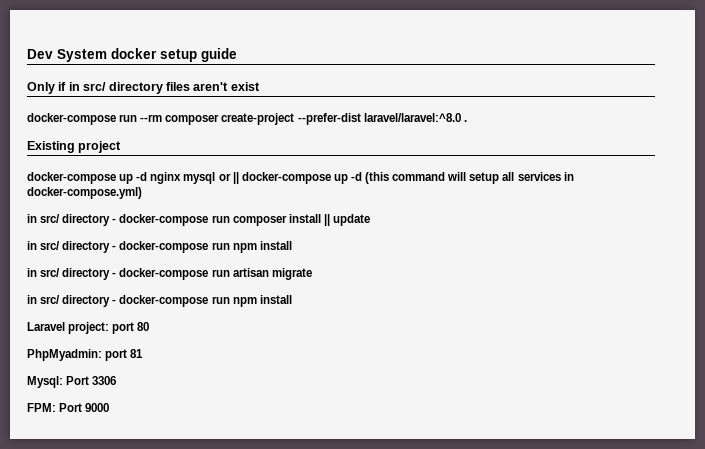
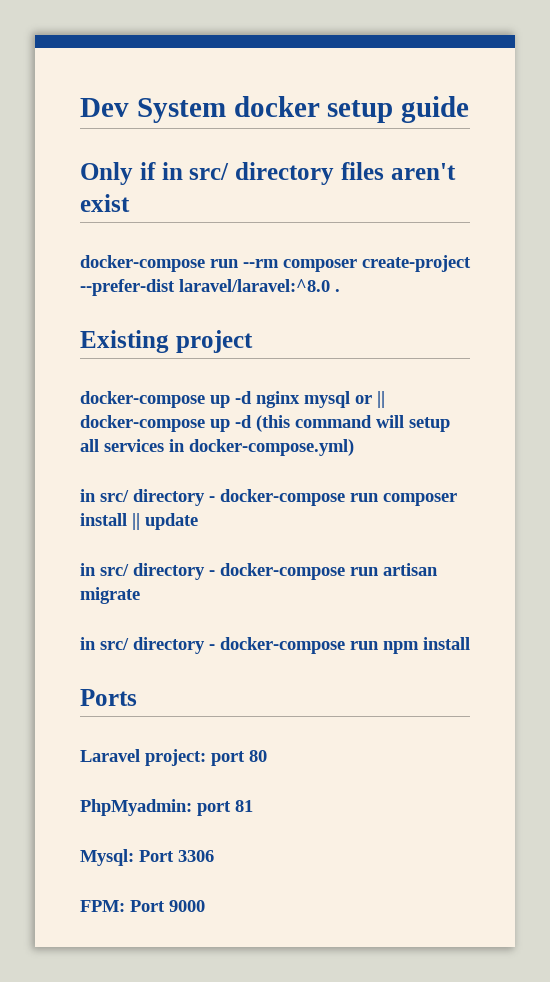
  in src/ directory - docker-compose run composer install || update
- in src/ directory - docker-compose run npm install
+ Ports

